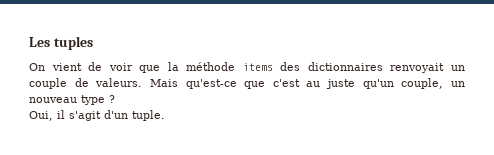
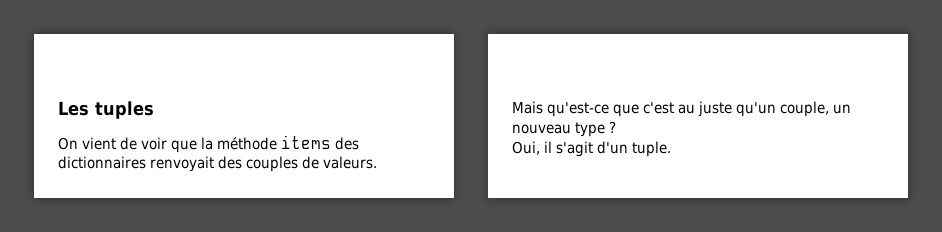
- On vient de voir que la méthode items des dictionnaires renvoyait un couple de valeurs.
+ On vient de voir que la méthode items des dictionnaires renvoyait des couples de valeurs.

